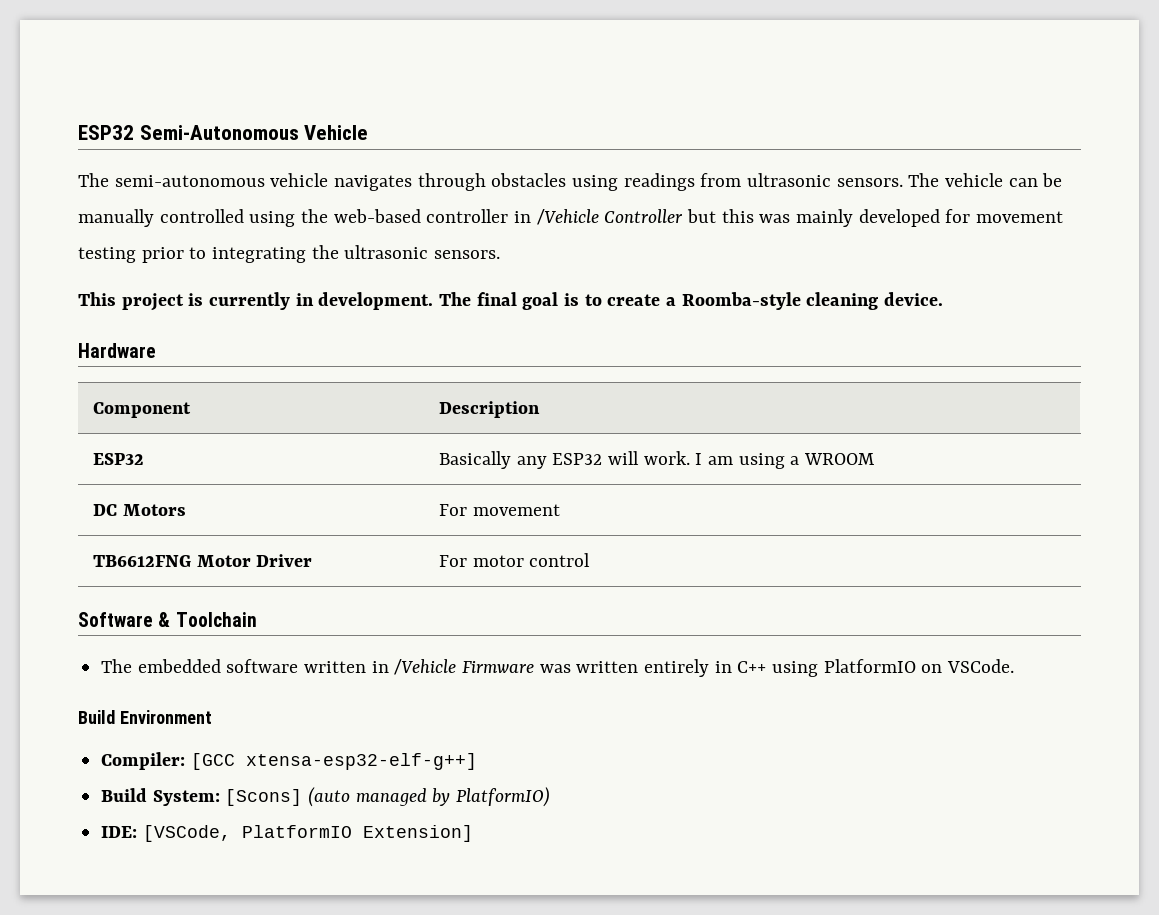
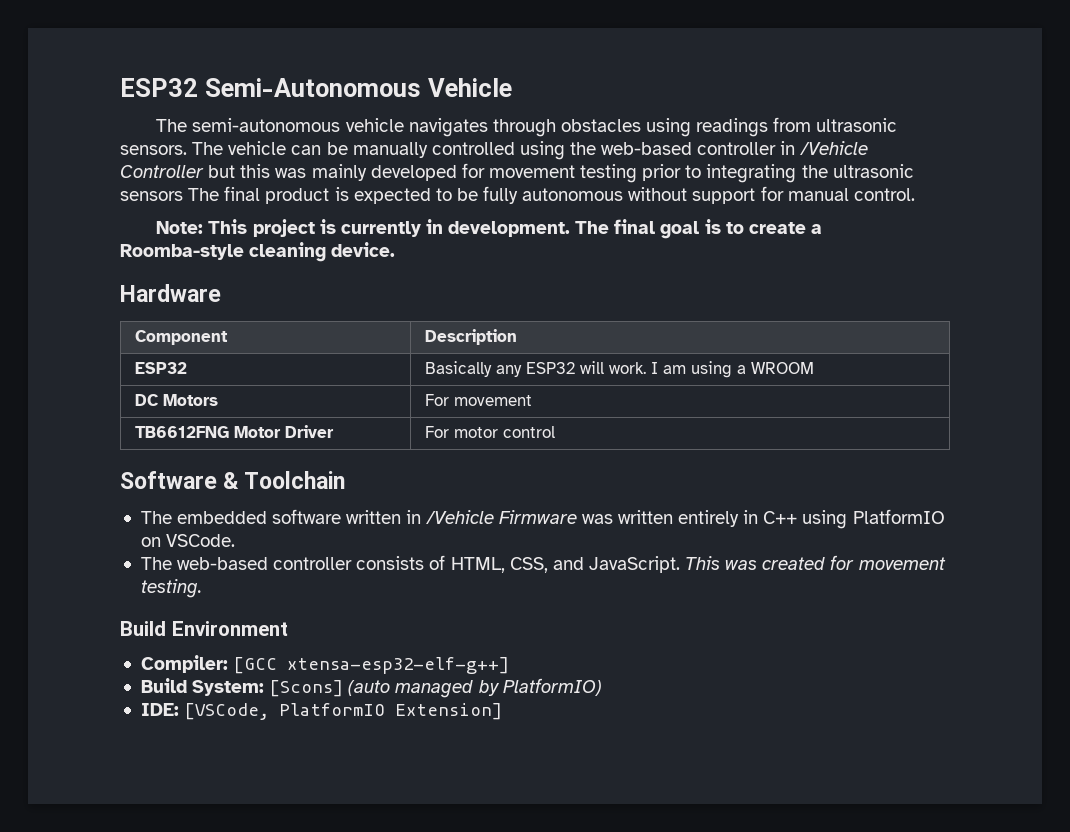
- The vehicle can be manually controlled using the web-based controller in /Vehicle Controller but this was mainly developed for movement testing prior to integrating the ultrasonic sensors.
- This project is currently in development.
+ The vehicle can be manually controlled using the web-based controller in /Vehicle Controller but this was mainly developed for movement testing prior to integrating the ultrasonic sensors The final product is expected to be fully autonomous without support for manual control.
+ Note: This project is currently in development.
+ The web-based controller consists of HTML, CSS, and JavaScript. This was created for movement testing.

